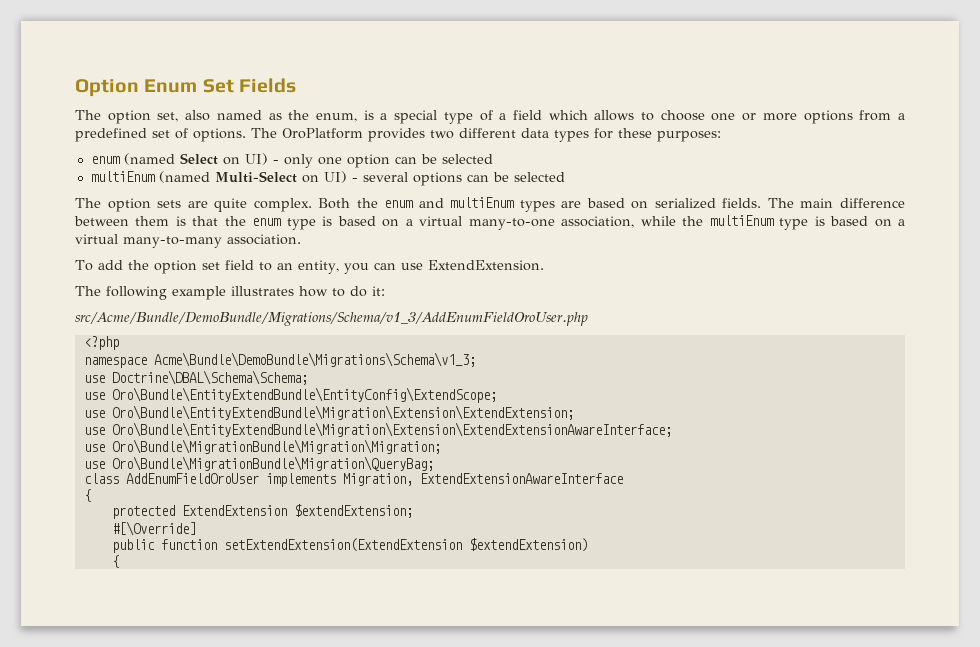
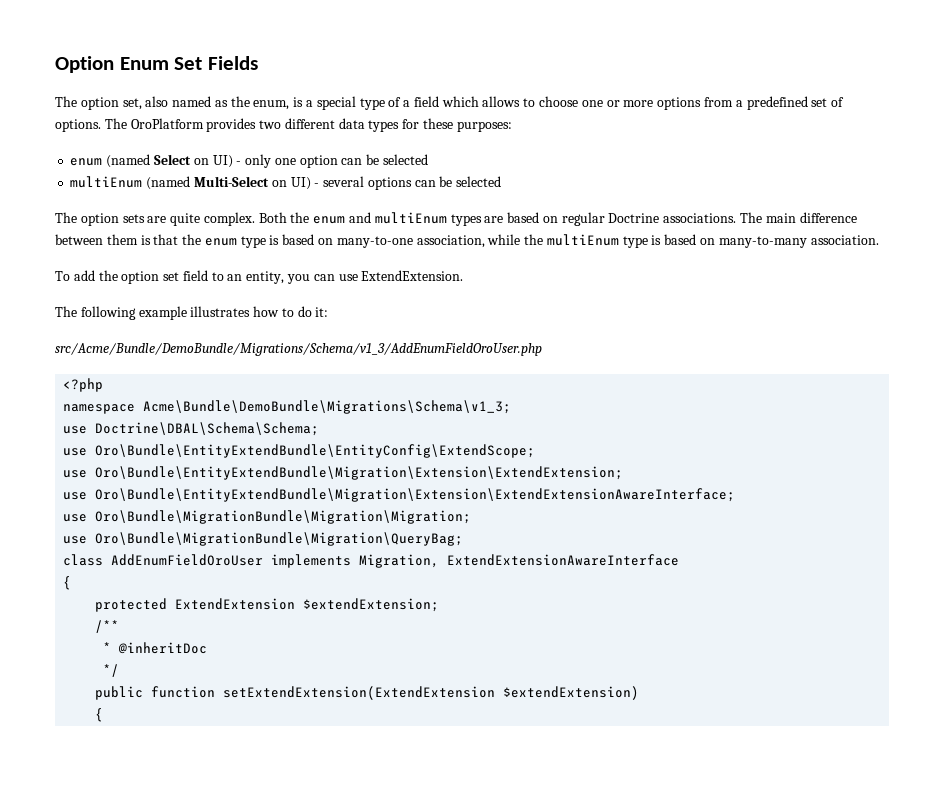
- Both the enum and multiEnum types are based on serialized fields.
+ Both the enum and multiEnum types are based on regular Doctrine associations.
- The main difference between them is that the enum type is based on a virtual many-to-one association, while the multiEnum type is based on a virtual many-to-many association.
+ The main difference between them is that the enum type is based on many-to-one association, while the multiEnum type is based on many-to-many association.
- #[\Override]
+ /**
+ * @inheritDoc
+ */

